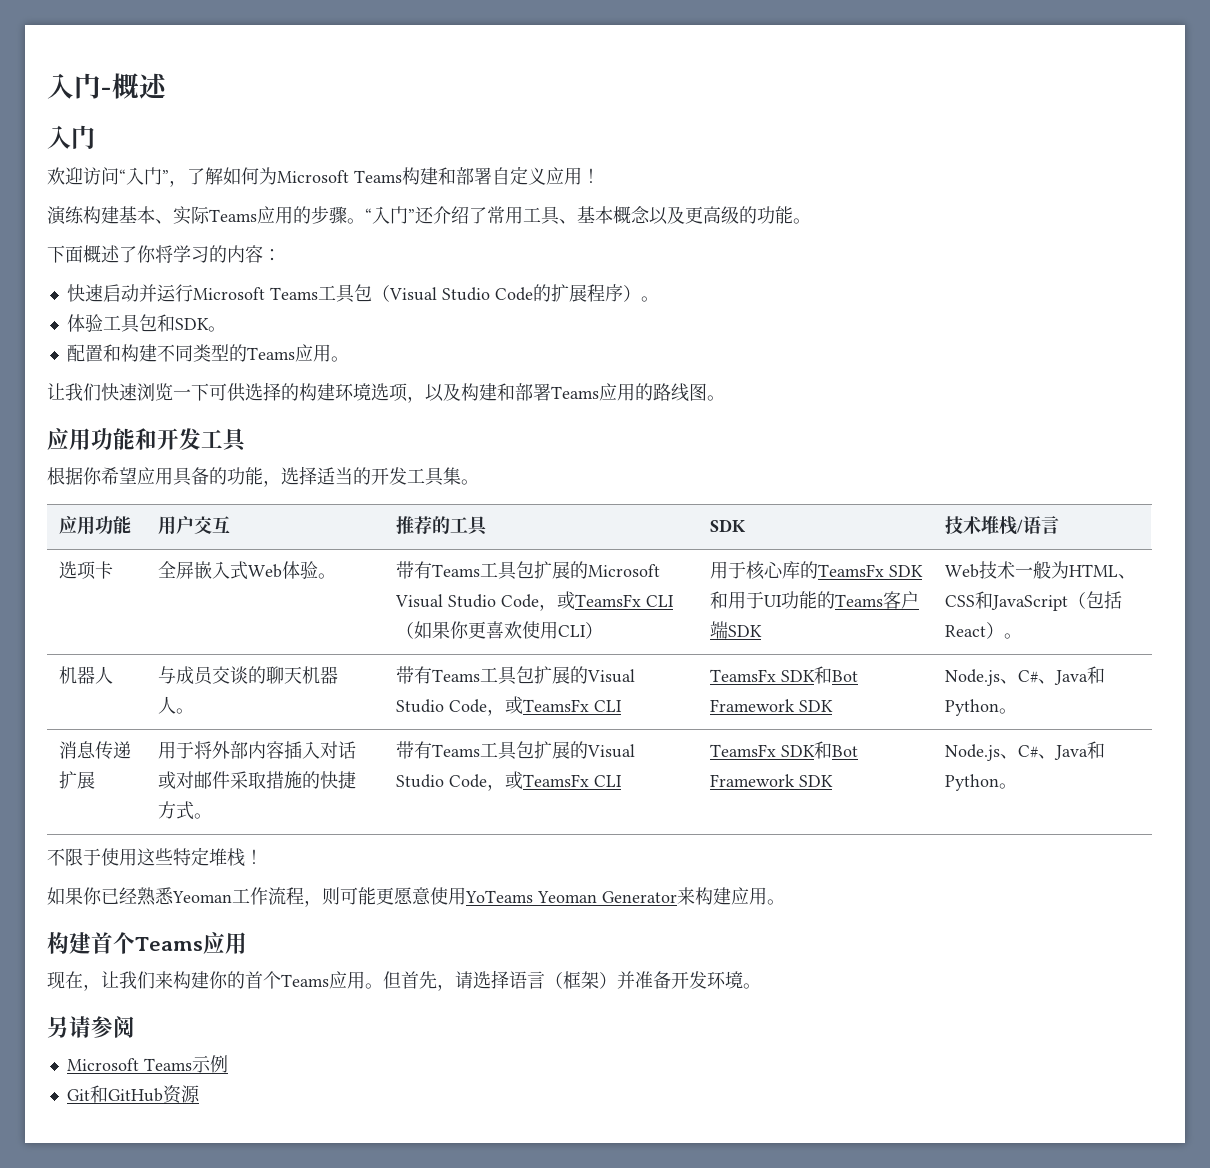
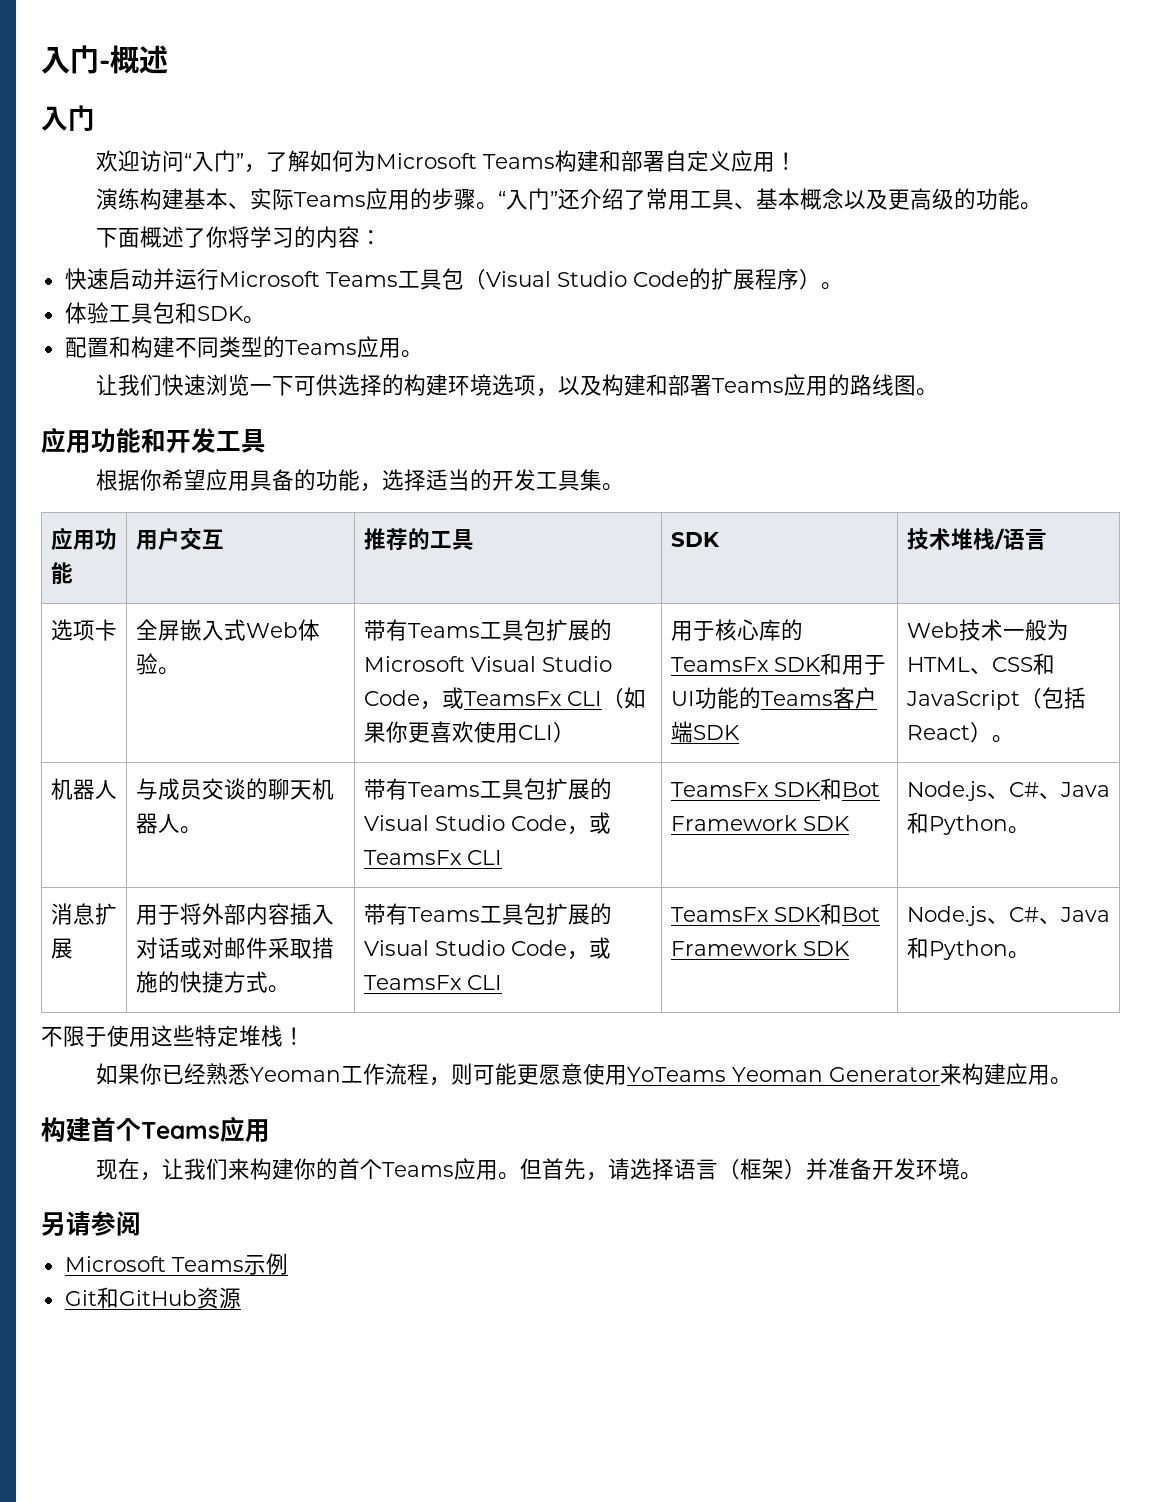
- 消息传递扩展 | 用于将外部内容插入对话或对邮件采取措施的快捷方式。 | 带有Teams工具包扩展的Visual Studio Code，或TeamsFx CLI | TeamsFx SDK和Bot Framework SDK | Node.js、C#、Java和Python。
+ 消息扩展 | 用于将外部内容插入对话或对邮件采取措施的快捷方式。 | 带有Teams工具包扩展的Visual Studio Code，或TeamsFx CLI | TeamsFx SDK和Bot Framework SDK | Node.js、C#、Java和Python。

